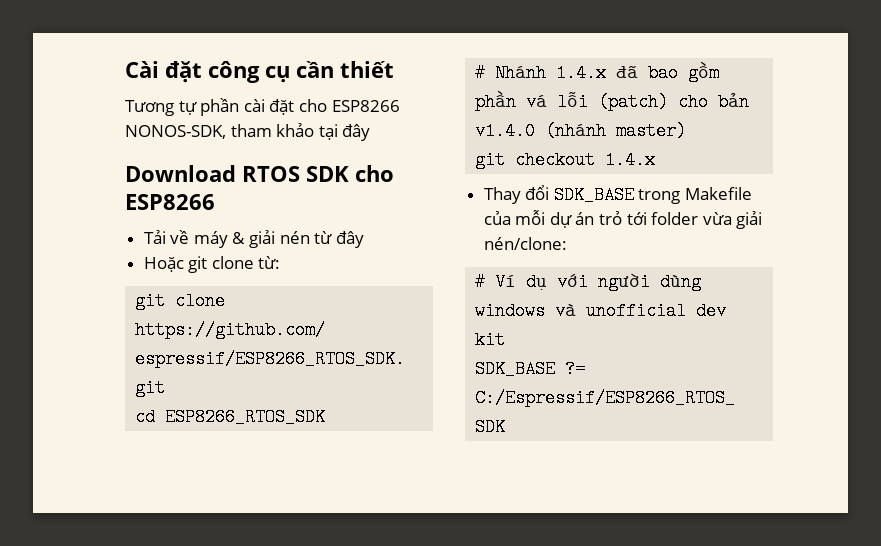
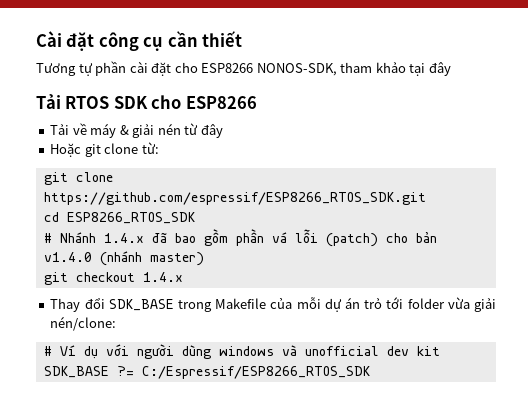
- Download RTOS SDK cho ESP8266
+ Tải RTOS SDK cho ESP8266

